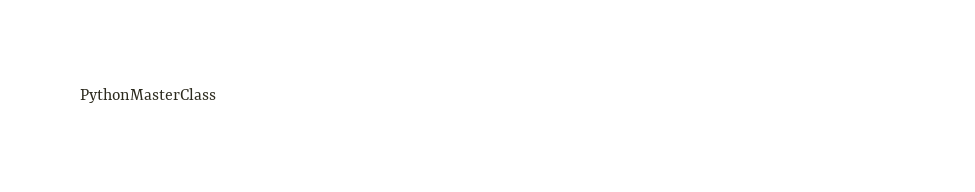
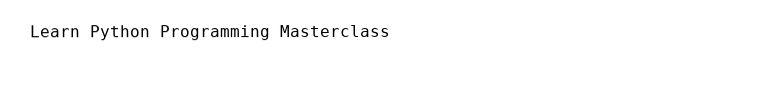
- PythonMasterClass
+ Learn Python Programming Masterclass

